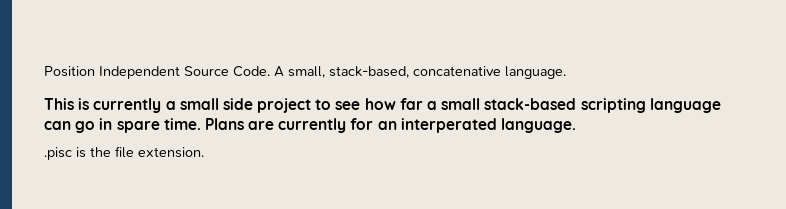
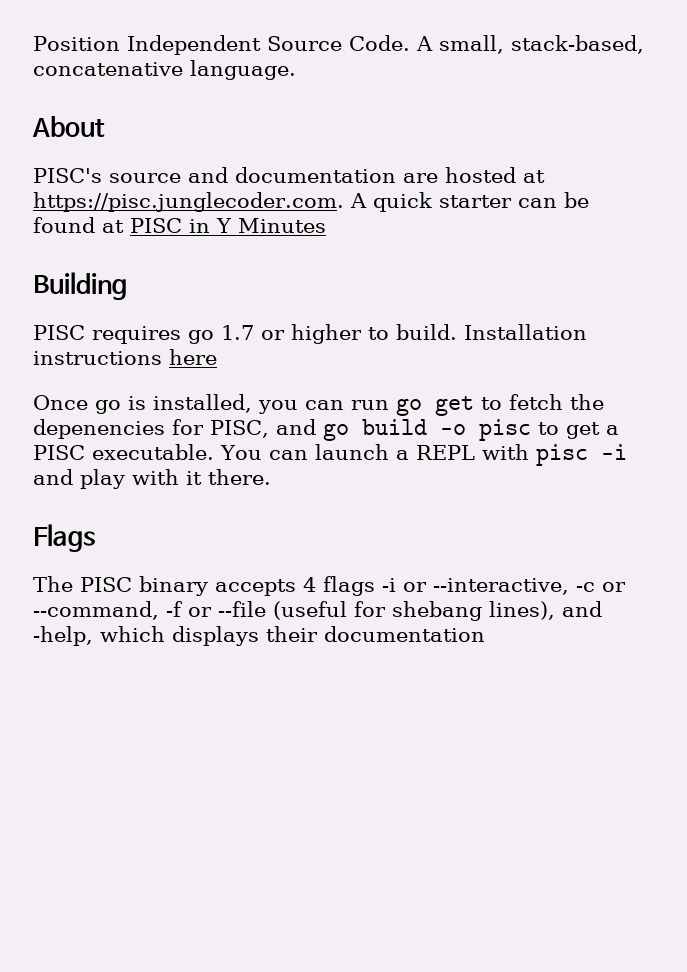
- This is currently a small side project to see how far a small stack-based scripting language can go in spare time. Plans are currently for an interperated language.
- .pisc is the file extension.
+ About
+ PISC's source and documentation are hosted at https://pisc.junglecoder.com. A quick starter can be found at PISC in Y Minutes
+ Building
+ PISC requires go 1.7 or higher to build. Installation instructions here
+ Once go is installed, you can run go get to fetch the depenencies for PISC, and go build -o pisc to get a PISC executable. You can launch a REPL with pisc -i and play with it there.
+ Flags
+ The PISC binary accepts 4 flags -i or --interactive, -c or --command, -f or --file (useful for shebang lines), and -help, which displays their documentation

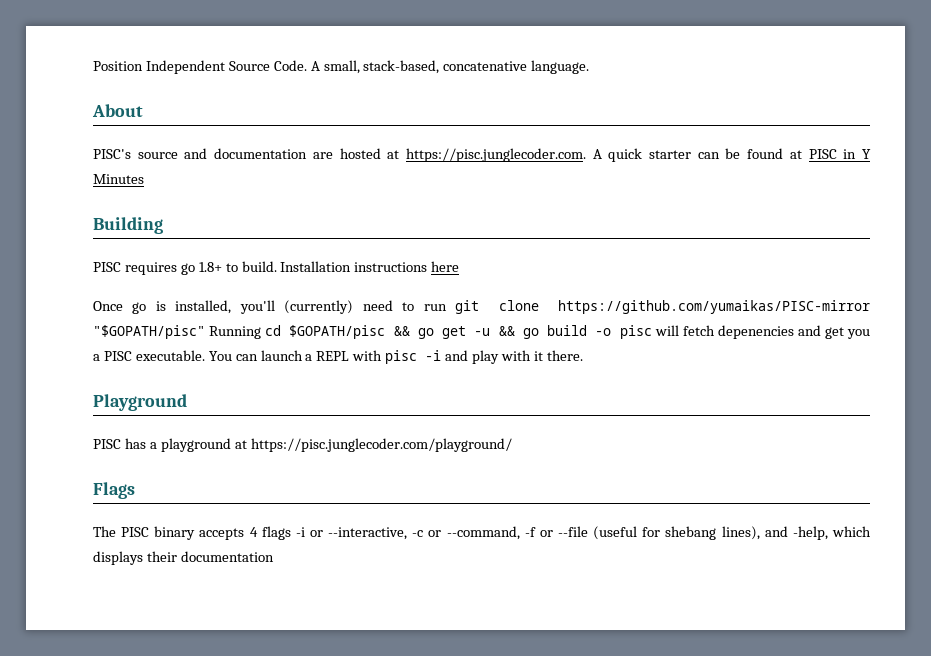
- PISC requires go 1.7 or higher to build.
+ PISC requires go 1.8+ to build.
- Once go is installed, you can run go get to fetch the depenencies for PISC, and go build -o pisc to get a PISC executable.
+ Once go is installed, you'll (currently) need to run git clone https://github.com/yumaikas/PISC-mirror "$GOPATH/pisc" Running cd $GOPATH/pisc && go get -u && go build -o pisc will fetch depenencies and get you a PISC executable.
+ Playground
+ PISC has a playground at https://pisc.junglecoder.com/playground/

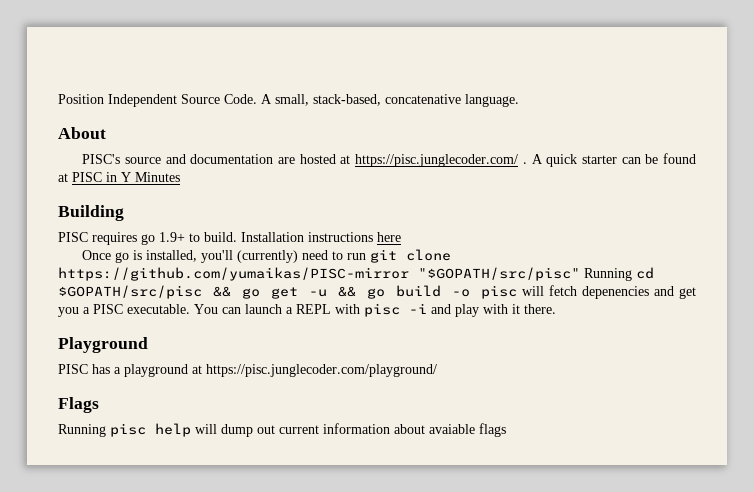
- PISC's source and documentation are hosted at https://pisc.junglecoder.com. A quick starter can be found at PISC in Y Minutes
+ PISC's source and documentation are hosted at https://pisc.junglecoder.com/ . A quick starter can be found at PISC in Y Minutes
- PISC requires go 1.8+ to build.
+ PISC requires go 1.9+ to build.
- Once go is installed, you'll (currently) need to run git clone https://github.com/yumaikas/PISC-mirror "$GOPATH/pisc" Running cd $GOPATH/pisc && go get -u && go build -o pisc will fetch depenencies and get you a PISC executable.
+ Once go is installed, you'll (currently) need to run git clone https://github.com/yumaikas/PISC-mirror "$GOPATH/src/pisc" Running cd $GOPATH/src/pisc && go get -u && go build -o pisc will fetch depenencies and get you a PISC executable.
- The PISC binary accepts 4 flags -i or --interactive, -c or --command, -f or --file (useful for shebang lines), and -help, which displays their documentation
+ Running pisc help will dump out current information about avaiable flags

